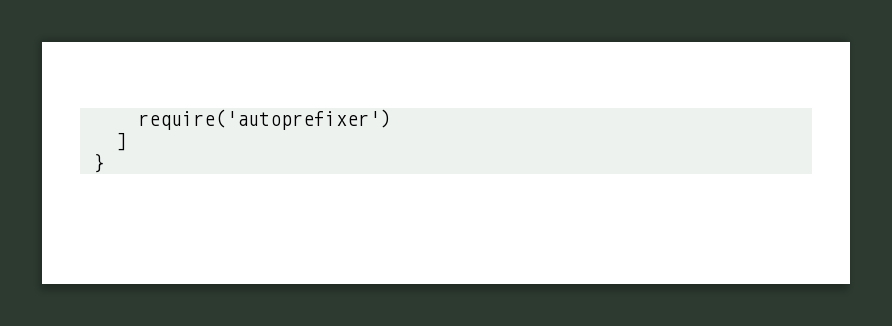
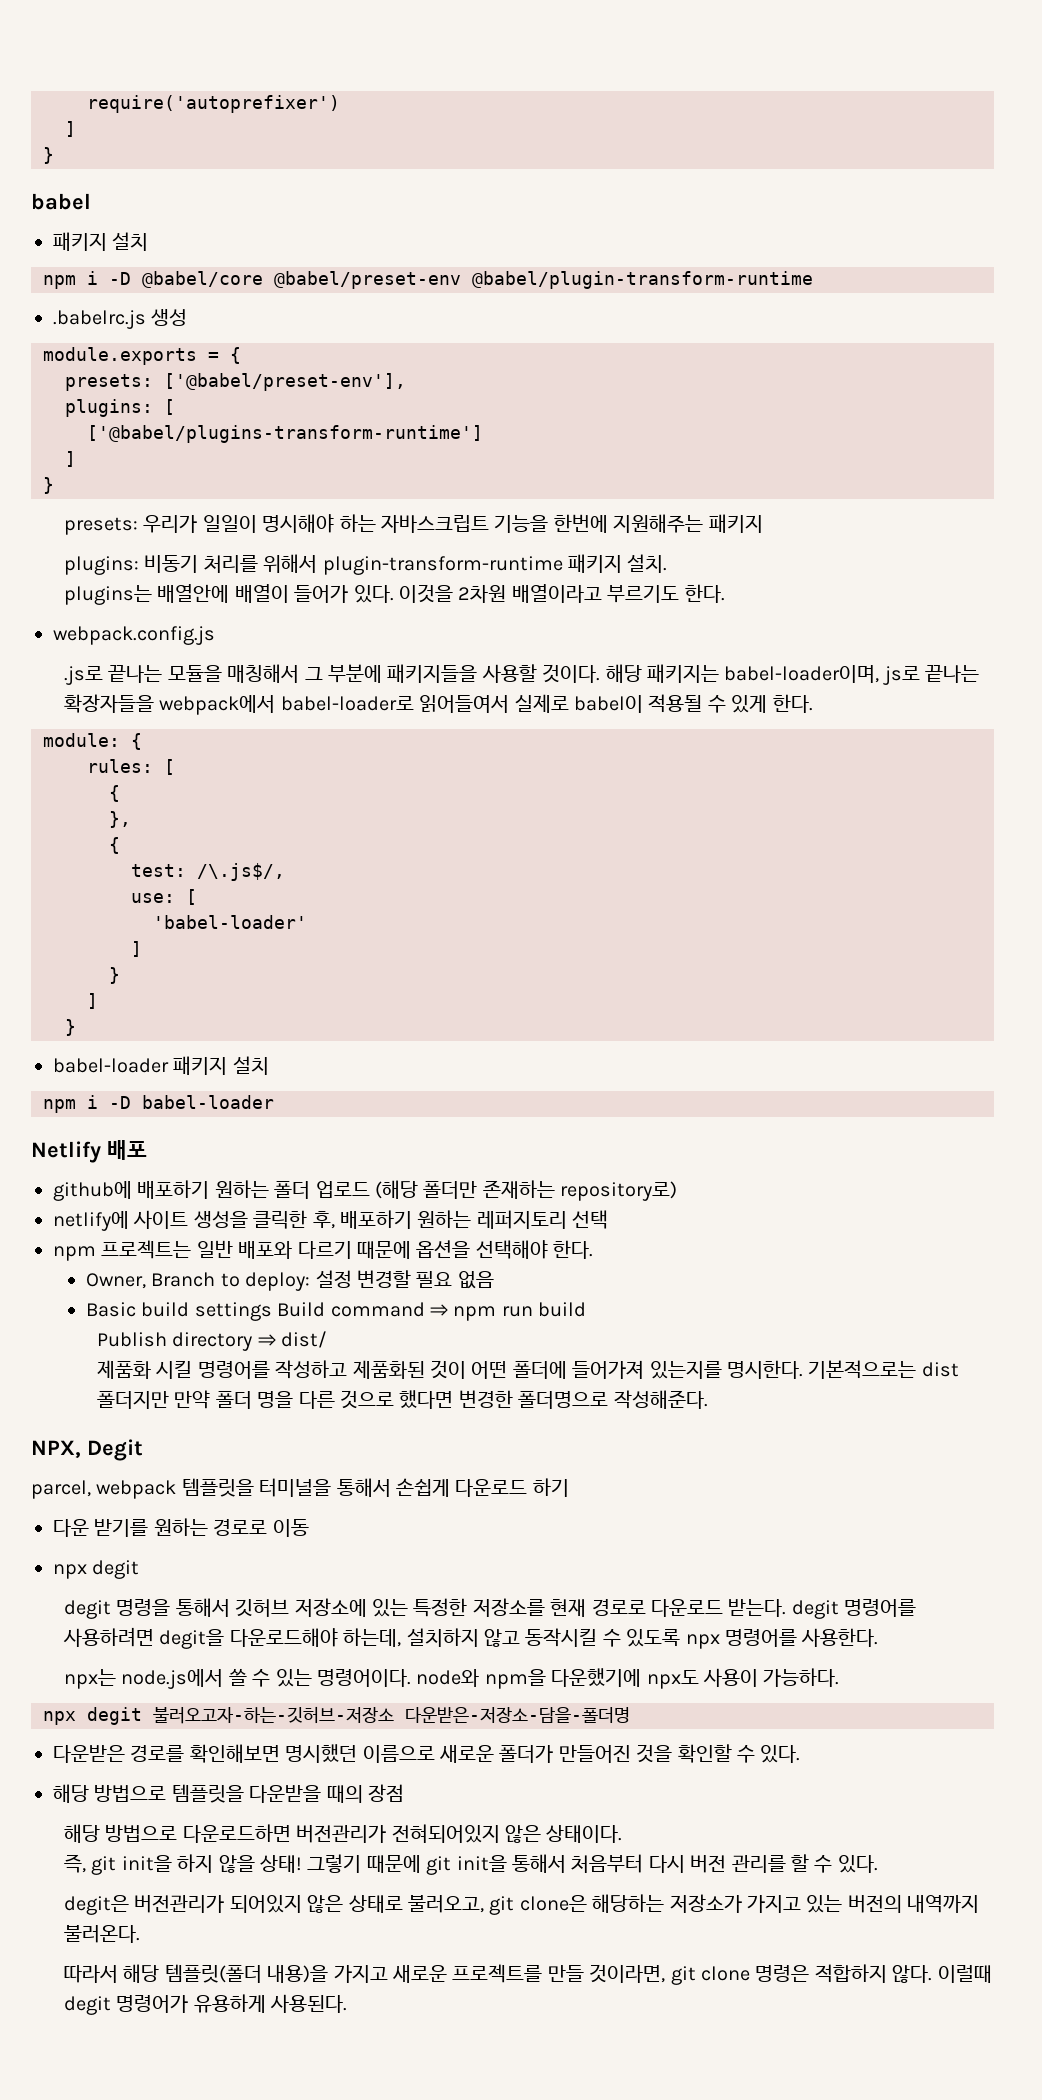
+ babel
+ 패키지 설치
+ npm i -D @babel/core @babel/preset-env @babel/plugin-transform-runtime
+ .babelrc.js 생성
+ module.exports = {
+ presets: ['@babel/preset-env'],
+ plugins: [
+ ['@babel/plugins-transform-runtime']
+ ]
+ }
+ presets: 우리가 일일이 명시해야 하는 자바스크립트 기능을 한번에 지원해주는 패키지
+ plugins: 비동기 처리를 위해서 plugin-transform-runtime 패키지 설치.
+ plugins는 배열안에 배열이 들어가 있다. 이것을 2차원 배열이라고 부르기도 한다.
+ webpack.config.js
+ .js로 끝나는 모듈을 매칭해서 그 부분에 패키지들을 사용할 것이다. 해당 패키지는 babel-loader이며, js로 끝나는 확장자들을 webpack에서 babel-loader로 읽어들여서 실제로 babel이 적용될 수 있게 한다.
+ module: {
+ rules: [
+ {
+ },
+ {
+ test: /\.js$/,
+ use: [
+ 'babel-loader'
+ ]
+ }
+ ]
+ }
+ babel-loader 패키지 설치
+ npm i -D babel-loader
+ Netlify 배포
+ github에 배포하기 원하는 폴더 업로드 (해당 폴더만 존재하는 repository로)
+ netlify에 사이트 생성을 클릭한 후, 배포하기 원하는 레퍼지토리 선택
+ npm 프로젝트는 일반 배포와 다르기 때문에 옵션을 선택해야 한다.
+ Owner, Branch to deploy: 설정 변경할 필요 없음
+ Basic build settings Build command ⇒ npm run build
+ Publish directory ⇒ dist/
+ 제품화 시킬 명령어를 작성하고 제품화된 것이 어떤 폴더에 들어가져 있는지를 명시한다. 기본적으로는 dist 폴더지만 만약 폴더 명을 다른 것으로 했다면 변경한 폴더명으로 작성해준다.
+ NPX, Degit
+ parcel, webpack 템플릿을 터미널을 통해서 손쉽게 다운로드 하기
+ 다운 받기를 원하는 경로로 이동
+ npx degit
+ degit 명령을 통해서 깃허브 저장소에 있는 특정한 저장소를 현재 경로로 다운로드 받는다. degit 명령어를 사용하려면 degit을 다운로드해야 하는데, 설치하지 않고 동작시킬 수 있도록 npx 명령어를 사용한다.
+ npx는 node.js에서 쓸 수 있는 명령어이다. node와 npm을 다운했기에 npx도 사용이 가능하다.
+ npx degit 불러오고자-하는-깃허브-저장소 다운받은-저장소-담을-폴더명
+ 다운받은 경로를 확인해보면 명시했던 이름으로 새로운 폴더가 만들어진 것을 확인할 수 있다.
+ 해당 방법으로 템플릿을 다운받을 때의 장점
+ 해당 방법으로 다운로드하면 버전관리가 전혀되어있지 않은 상태이다.
+ 즉, git init을 하지 않을 상태! 그렇기 때문에 git init을 통해서 처음부터 다시 버전 관리를 할 수 있다.
+ degit은 버전관리가 되어있지 않은 상태로 불러오고, git clone은 해당하는 저장소가 가지고 있는 버전의 내역까지 불러온다.
+ 따라서 해당 템플릿(폴더 내용)을 가지고 새로운 프로젝트를 만들 것이라면, git clone 명령은 적합하지 않다. 이럴때 degit 명령어가 유용하게 사용된다.

